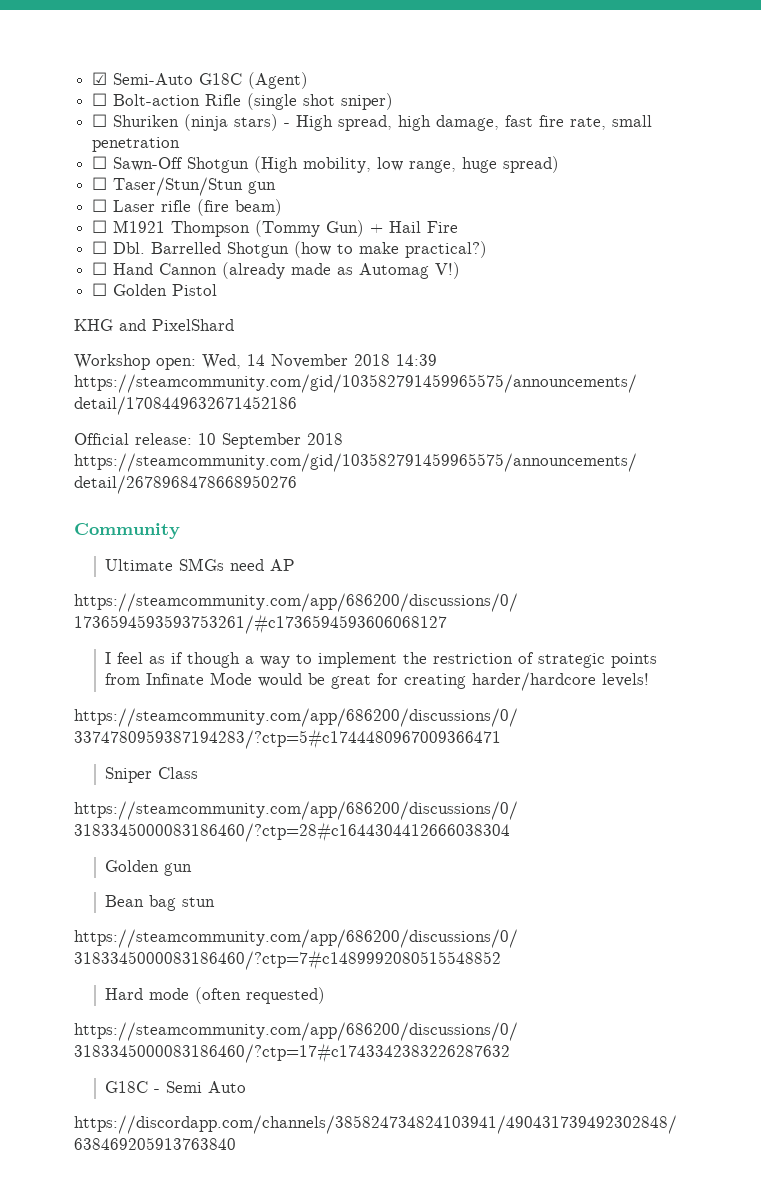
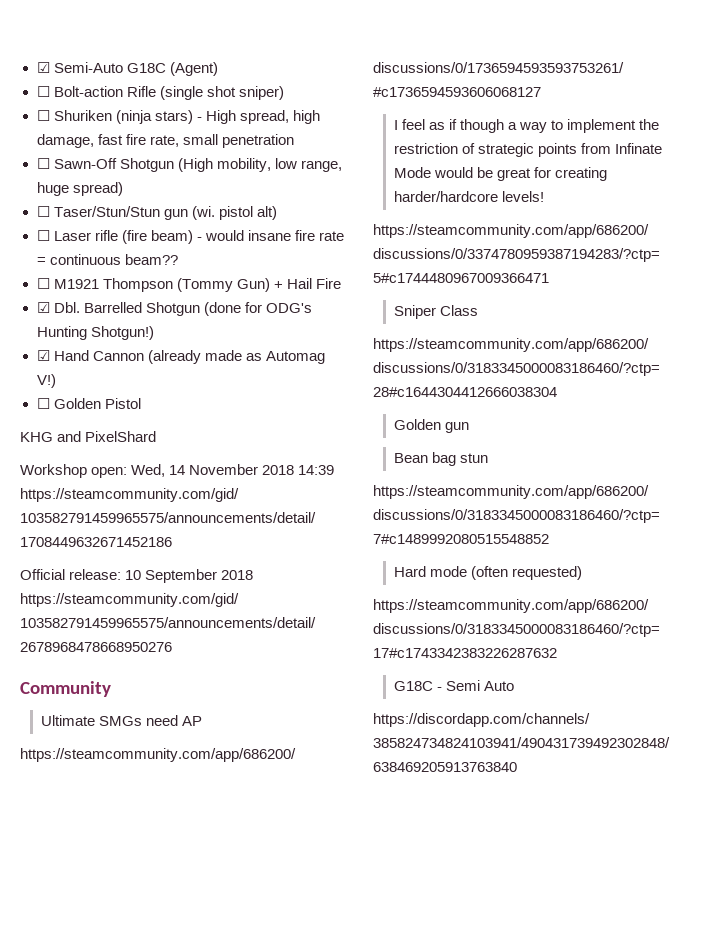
- ☐ Taser/Stun/Stun gun
+ ☐ Taser/Stun/Stun gun (wi. pistol alt)
- ☐ Laser rifle (fire beam)
+ ☐ Laser rifle (fire beam) - would insane fire rate = continuous beam??
- ☐ Dbl. Barrelled Shotgun (how to make practical?)
- ☐ Hand Cannon (already made as Automag V!)
+ ☑ Dbl. Barrelled Shotgun (done for ODG's Hunting Shotgun!)
+ ☑ Hand Cannon (already made as Automag V!)

